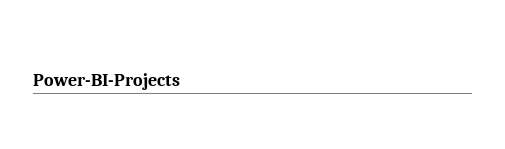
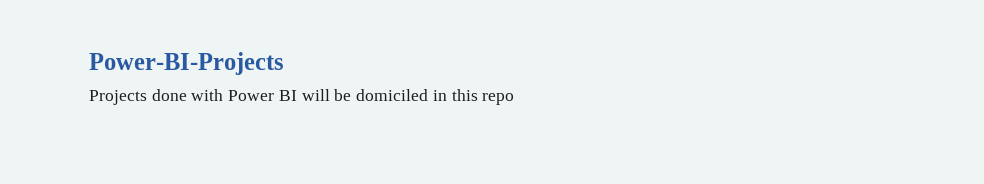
+ Projects done with Power BI will be domiciled in this repo

